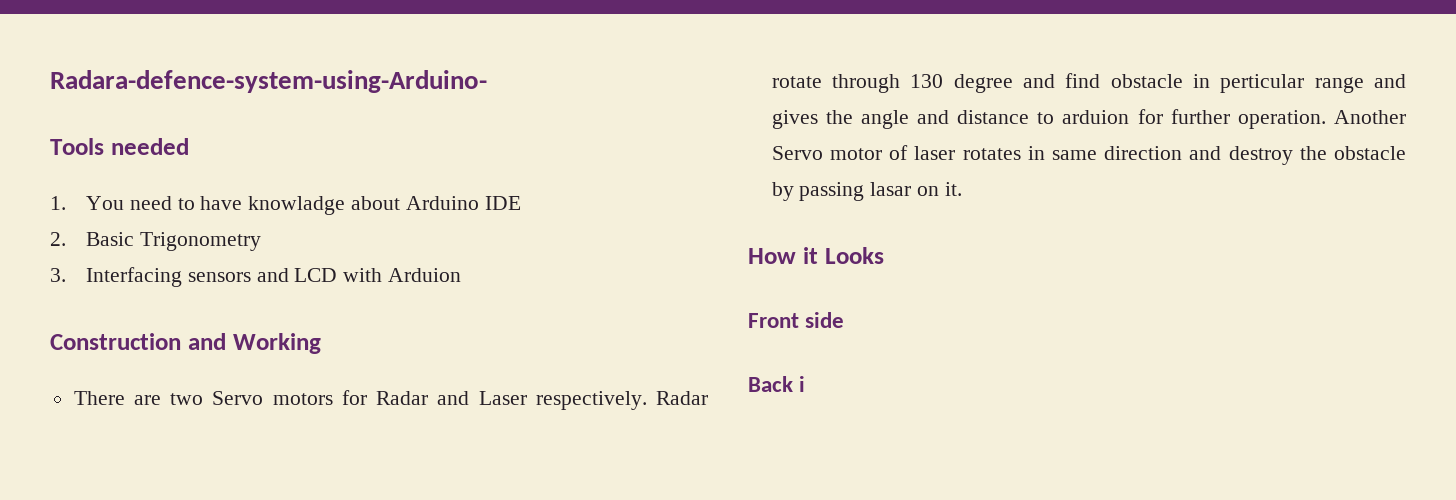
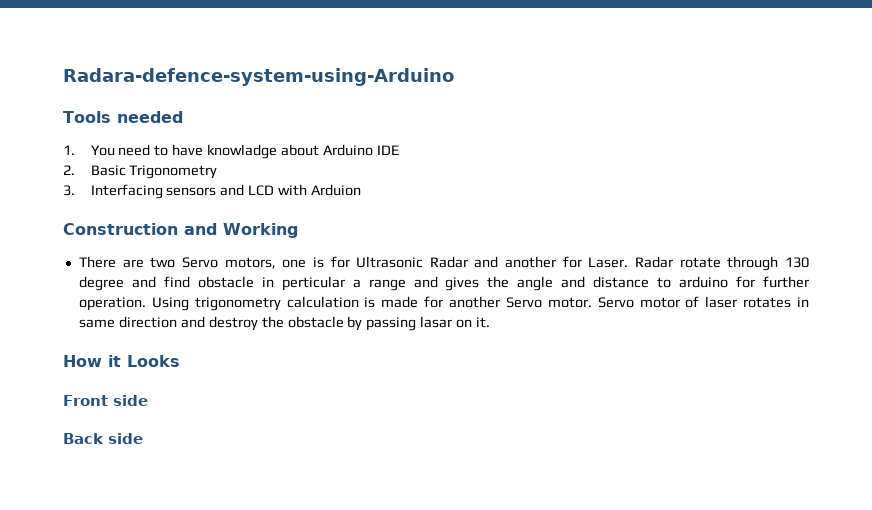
- Radara-defence-system-using-Arduino-
+ Radara-defence-system-using-Arduino
- There are two Servo motors for Radar and Laser respectively.
+ There are two Servo motors, one is for Ultrasonic Radar and another for Laser.
- Radar rotate through 130 degree and find obstacle in perticular range and gives the angle and distance to arduion for further operation.
+ Radar rotate through 130 degree and find obstacle in perticular a range and gives the angle and distance to arduino for further operation.
- Another Servo motor of laser rotates in same direction and destroy the obstacle by passing lasar on it.
+ Using trigonometry calculation is made for another Servo motor. Servo motor of laser rotates in same direction and destroy the obstacle by passing lasar on it.
- Back i
+ Back side

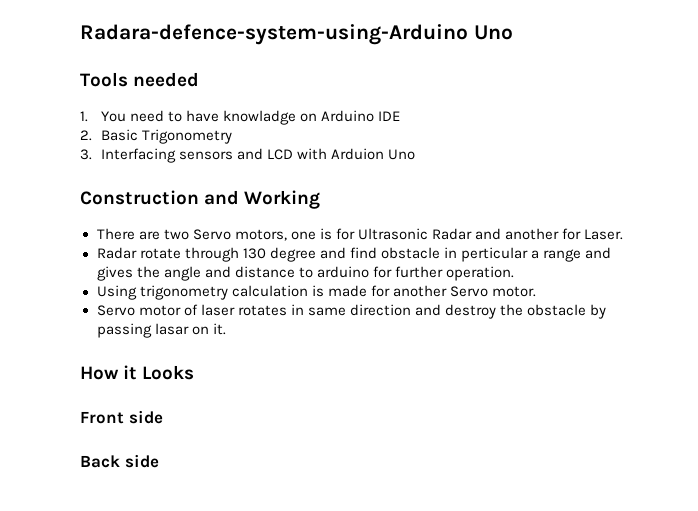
- Radara-defence-system-using-Arduino
+ Radara-defence-system-using-Arduino Uno
- 1. You need to have knowladge about Arduino IDE
+ 1. You need to have knowladge on Arduino IDE
- 3. Interfacing sensors and LCD with Arduion
+ 3. Interfacing sensors and LCD with Arduion Uno
- There are two Servo motors, one is for Ultrasonic Radar and another for Laser. Radar rotate through 130 degree and find obstacle in perticular a range and gives the angle and distance to arduino for further operation. Using trigonometry calculation is made for another Servo motor. Servo motor of laser rotates in same direction and destroy the obstacle by passing lasar on it.
+ There are two Servo motors, one is for Ultrasonic Radar and another for Laser.
+ Radar rotate through 130 degree and find obstacle in perticular a range and gives the angle and distance to arduino for further operation.
+ Using trigonometry calculation is made for another Servo motor.
+ Servo motor of laser rotates in same direction and destroy the obstacle by passing lasar on it.

